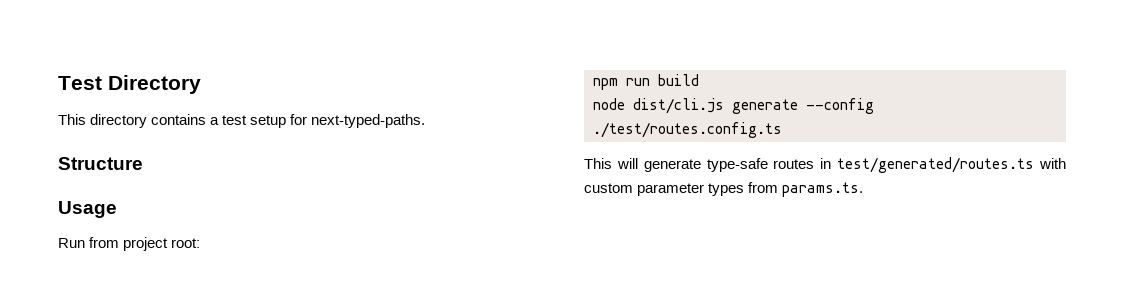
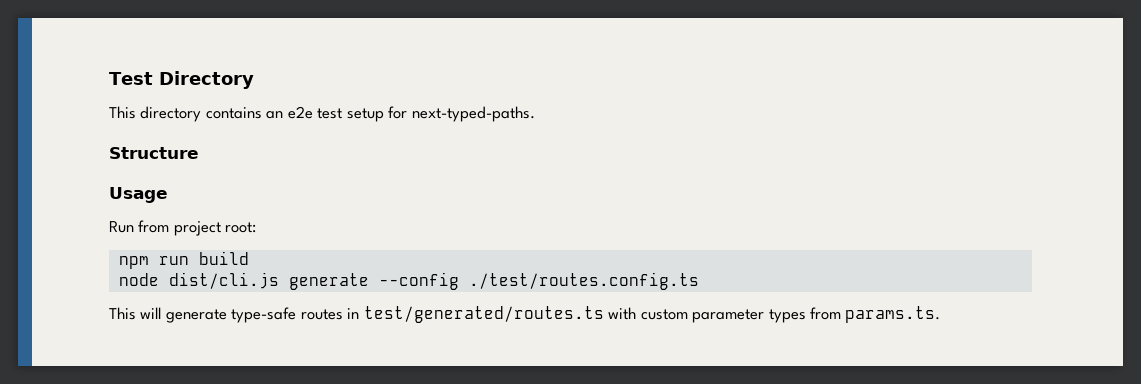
- This directory contains a test setup for next-typed-paths.
+ This directory contains an e2e test setup for next-typed-paths.

